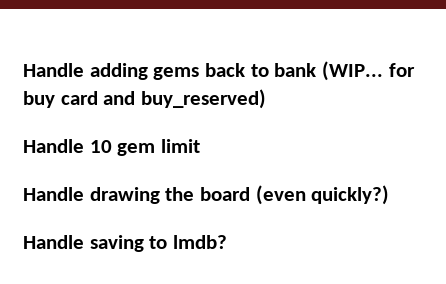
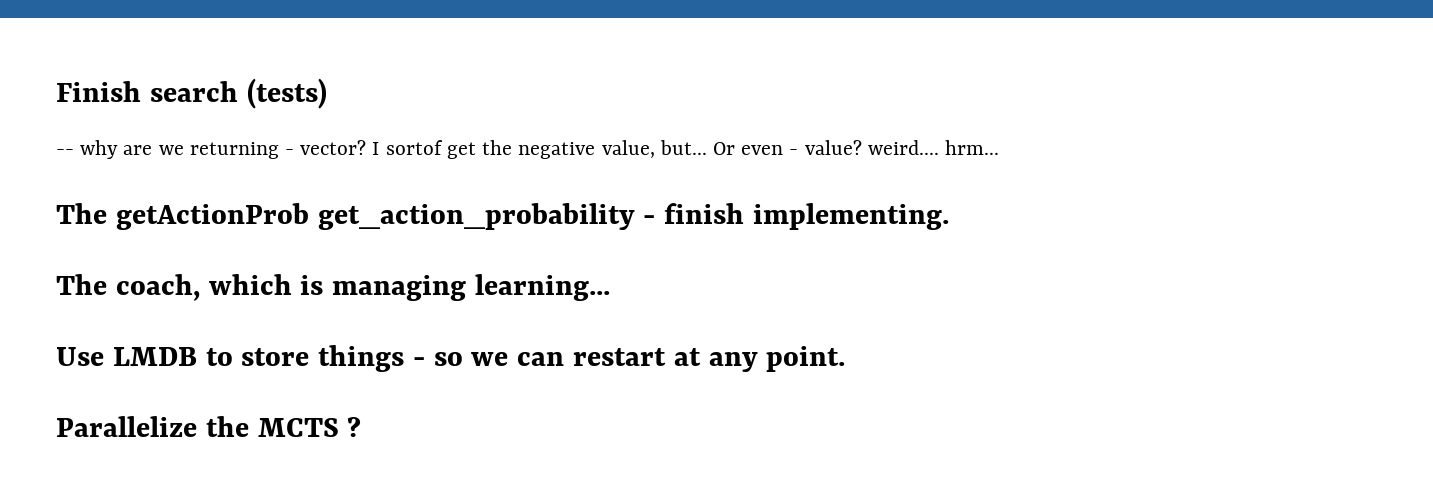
- Handle adding gems back to bank (WIP... for buy card and buy_reserved)
- Handle 10 gem limit
- Handle drawing the board (even quickly?)
- Handle saving to lmdb?
+ Finish search (tests)
+ -- why are we returning - vector? I sortof get the negative value, but... Or even - value? weird.... hrm...
+ The getActionProb get_action_probability - finish implementing.
+ The coach, which is managing learning...
+ Use LMDB to store things - so we can restart at any point.
+ Parallelize the MCTS ?

